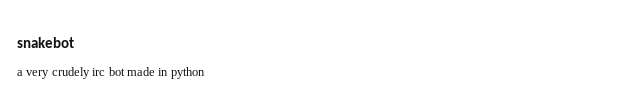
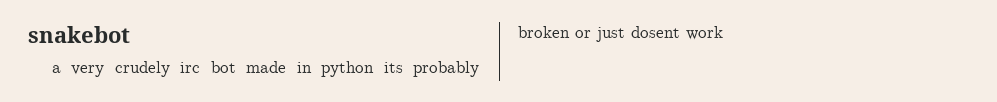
- a very crudely irc bot made in python
+ a very crudely irc bot made in python its probably broken or just dosent work

